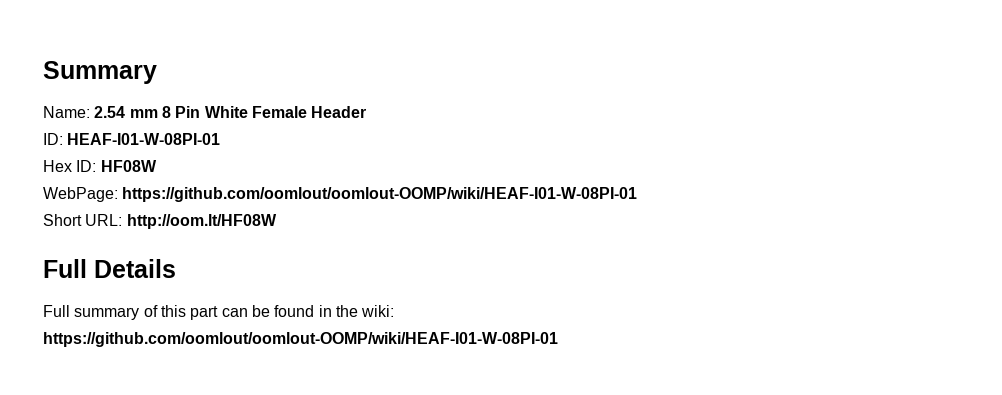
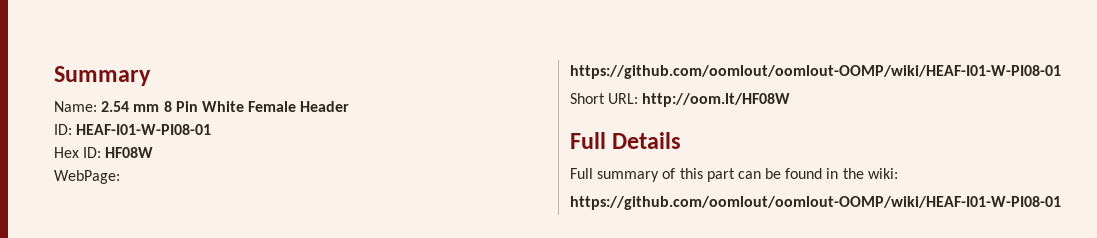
- ID: HEAF-I01-W-08PI-01
+ ID: HEAF-I01-W-PI08-01
- WebPage: https://github.com/oomlout/oomlout-OOMP/wiki/HEAF-I01-W-08PI-01
+ WebPage: https://github.com/oomlout/oomlout-OOMP/wiki/HEAF-I01-W-PI08-01
  Full summary of this part can be found in the wiki:
- https://github.com/oomlout/oomlout-OOMP/wiki/HEAF-I01-W-08PI-01
+ https://github.com/oomlout/oomlout-OOMP/wiki/HEAF-I01-W-PI08-01

